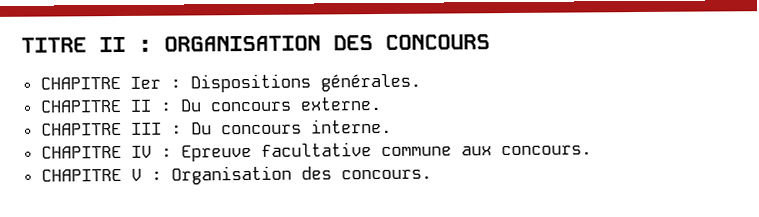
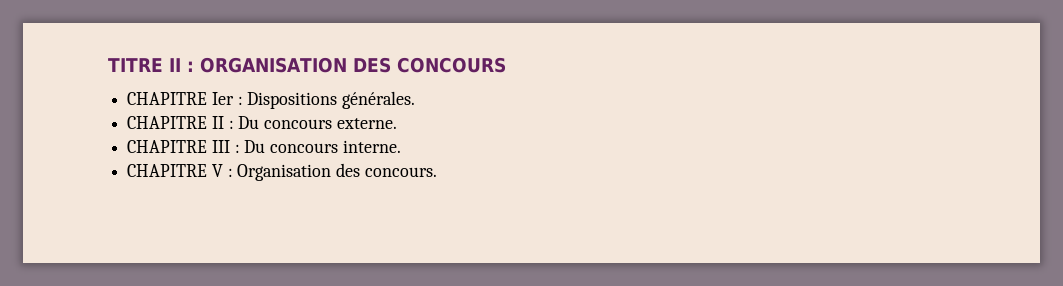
- CHAPITRE IV : Epreuve facultative commune aux concours.

